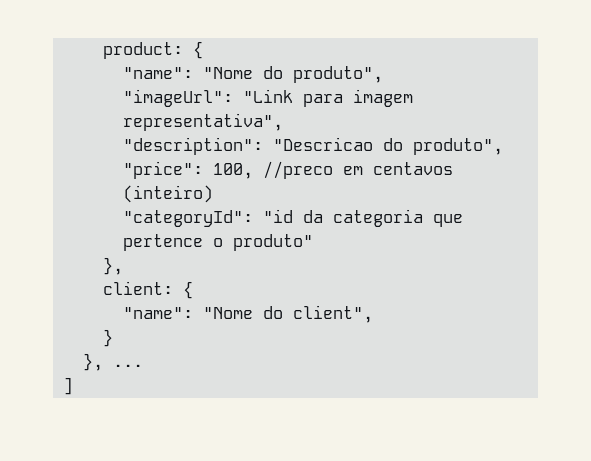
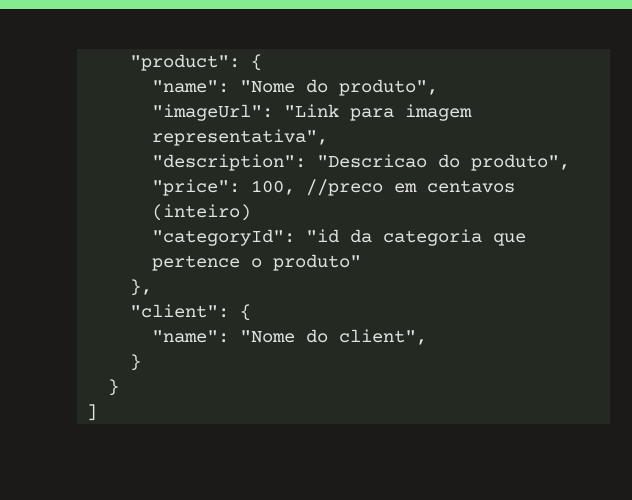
- product: {
+ "product": {
- client: {
+ "client": {
  "name": "Nome do client",
  }
- }, ...
+ }

